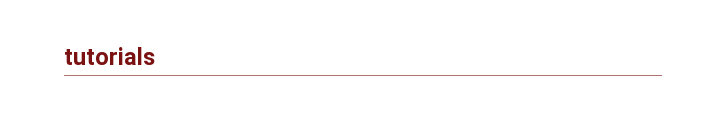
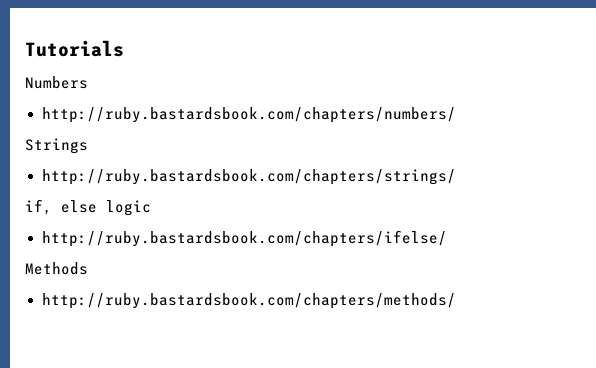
- tutorials
+ Tutorials
+ Numbers
+ http://ruby.bastardsbook.com/chapters/numbers/
+ Strings
+ http://ruby.bastardsbook.com/chapters/strings/
+ if, else logic
+ http://ruby.bastardsbook.com/chapters/ifelse/
+ Methods
+ http://ruby.bastardsbook.com/chapters/methods/

